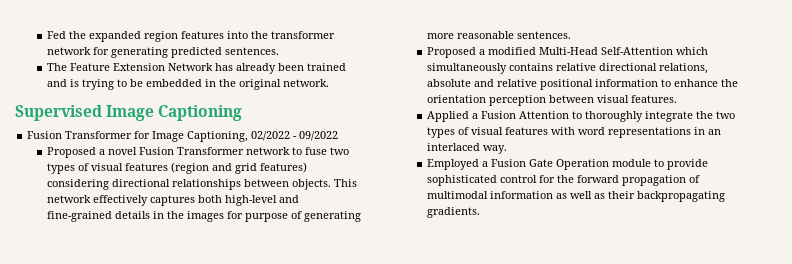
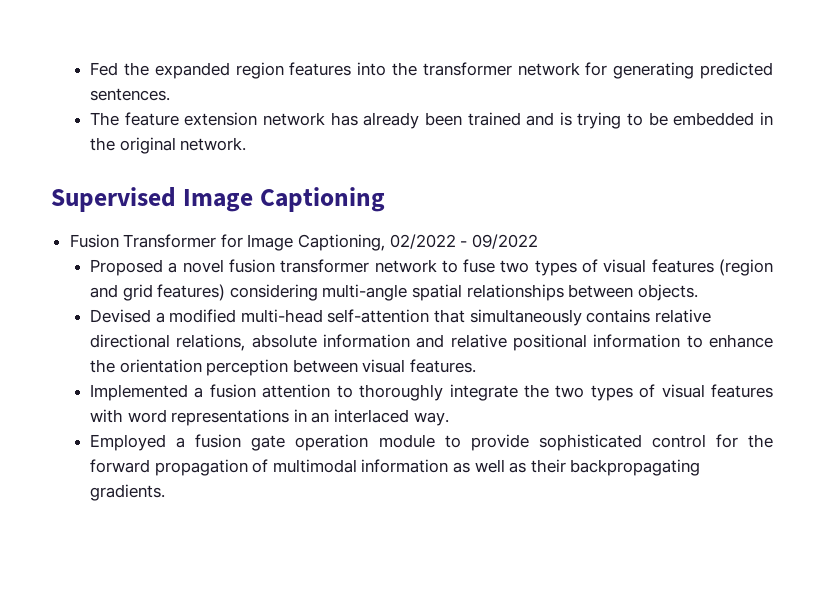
- The Feature Extension Network has already been trained and is trying to be embedded in the original network.
+ The feature extension network has already been trained and is trying to be embedded in the original network.
- Proposed a novel Fusion Transformer network to fuse two types of visual features (region and grid features) considering directional relationships between objects. This network effectively captures both high-level and fine-grained details in the images for purpose of generating more reasonable sentences.
- Proposed a modified Multi-Head Self-Attention which simultaneously contains relative directional relations, absolute and relative positional information to enhance the orientation perception between visual features.
+ Proposed a novel fusion transformer network to fuse two types of visual features (region and grid features) considering multi-angle spatial relationships between objects.
+ Devised a modified multi-head self-attention that simultaneously contains relative directional relations, absolute information and relative positional information to enhance the orientation perception between visual features.
- Applied a Fusion Attention to thoroughly integrate the two types of visual features with word representations in an interlaced way.
+ Implemented a fusion attention to thoroughly integrate the two types of visual features with word representations in an interlaced way.
- Employed a Fusion Gate Operation module to provide sophisticated control for the forward propagation of multimodal information as well as their backpropagating gradients.
+ Employed a fusion gate operation module to provide sophisticated control for the forward propagation of multimodal information as well as their backpropagating gradients.

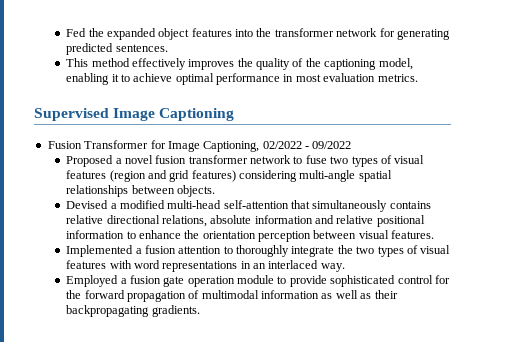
- Fed the expanded region features into the transformer network for generating predicted sentences.
+ Fed the expanded object features into the transformer network for generating predicted sentences.
- The feature extension network has already been trained and is trying to be embedded in the original network.
+ This method effectively improves the quality of the captioning model, enabling it to achieve optimal performance in most evaluation metrics.

